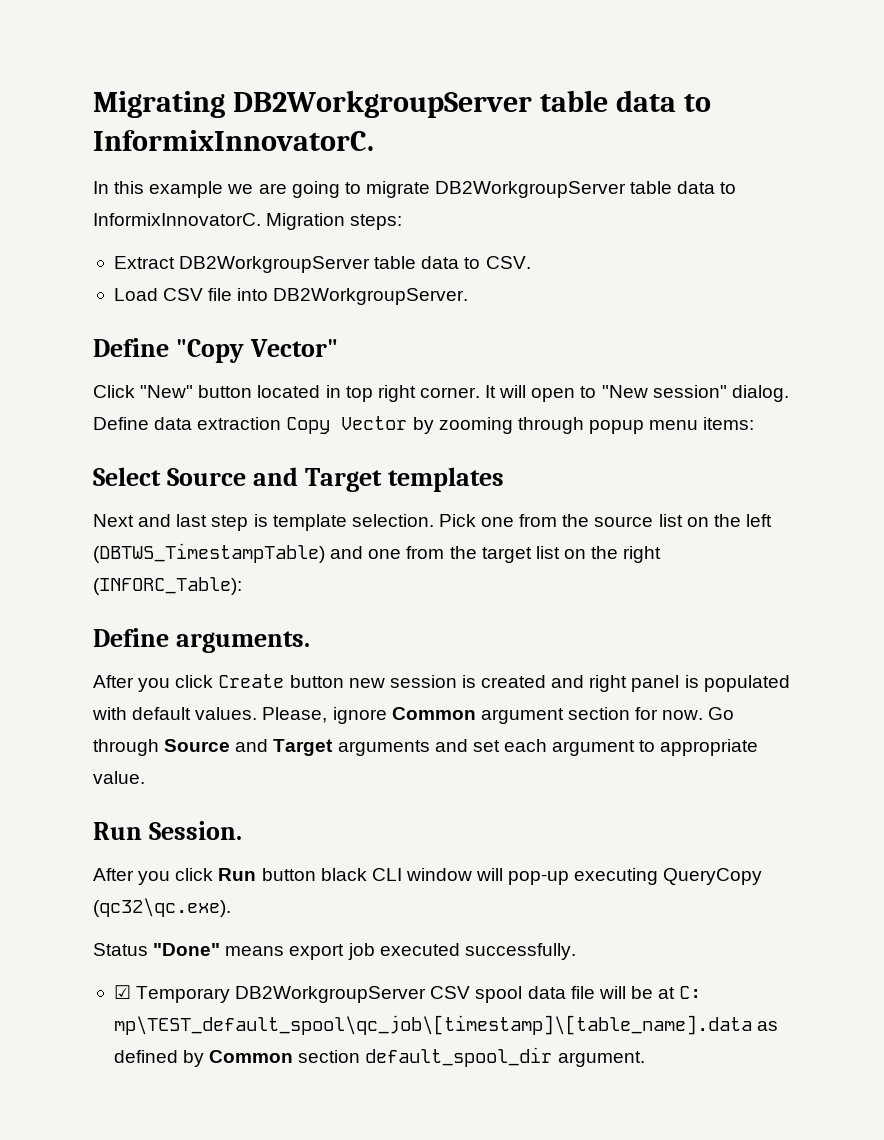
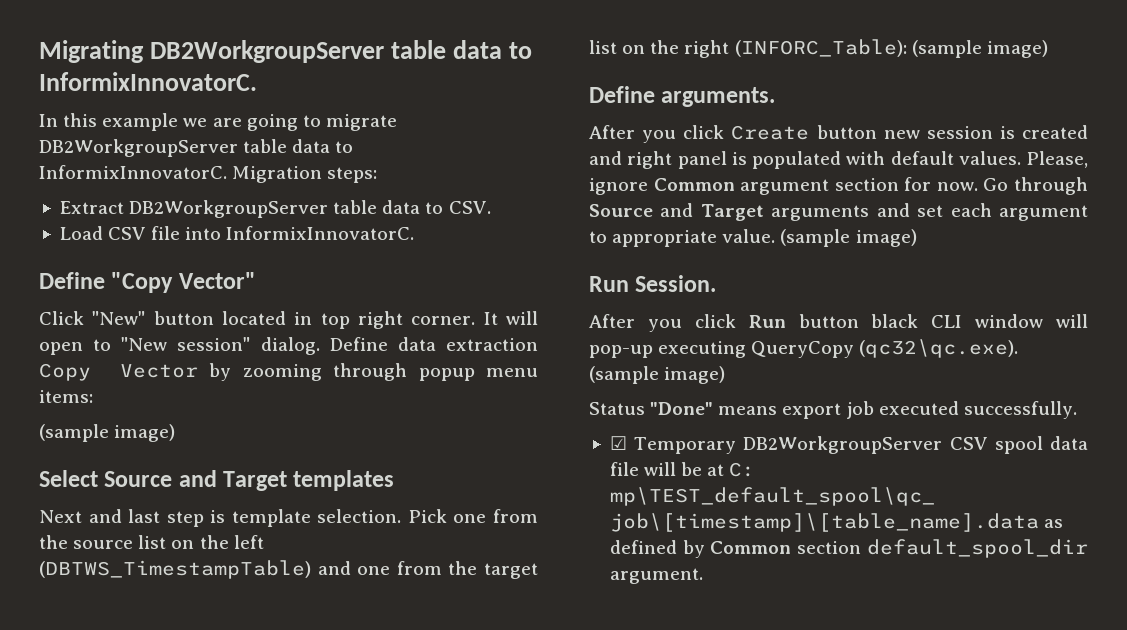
- Load CSV file into DB2WorkgroupServer.
+ Load CSV file into InformixInnovatorC.
  Define data extraction Copy Vector by zooming through popup menu items:
+ (sample image)
- Pick one from the source list on the left (DBTWS_TimestampTable) and one from the target list on the right (INFORC_Table):
+ Pick one from the source list on the left (DBTWS_TimestampTable) and one from the target list on the right (INFORC_Table): (sample image)
- Go through Source and Target arguments and set each argument to appropriate value.
+ Go through Source and Target arguments and set each argument to appropriate value. (sample image)
- After you click Run button black CLI window will pop-up executing QueryCopy (qc32\qc.exe).
+ After you click Run button black CLI window will pop-up executing QueryCopy (qc32\qc.exe). (sample image)

